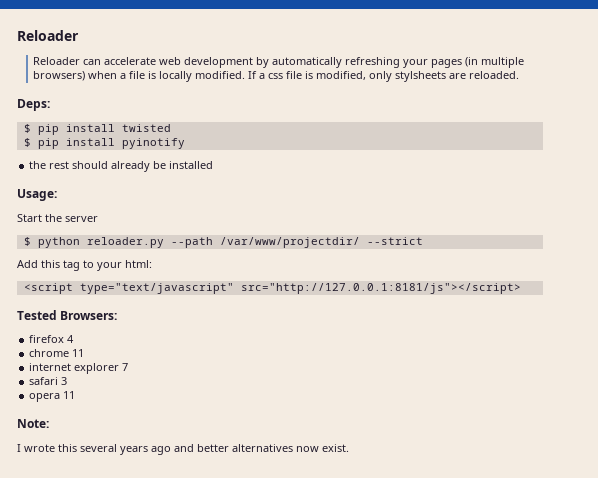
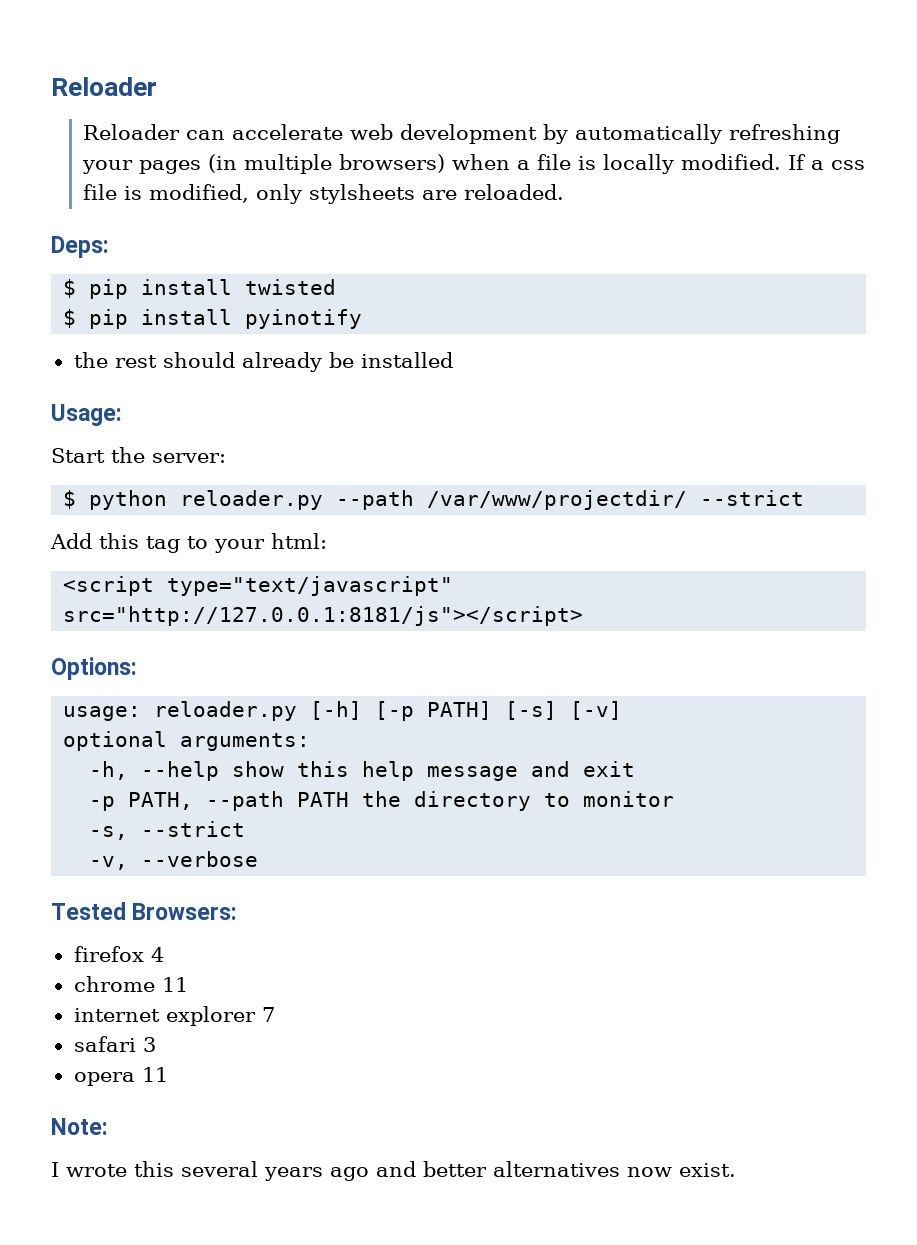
- Start the server
+ Start the server:
+ Options:
+ usage: reloader.py [-h] [-p PATH] [-s] [-v]
+ optional arguments:
+ -h, --help show this help message and exit
+ -p PATH, --path PATH the directory to monitor
+ -s, --strict
+ -v, --verbose

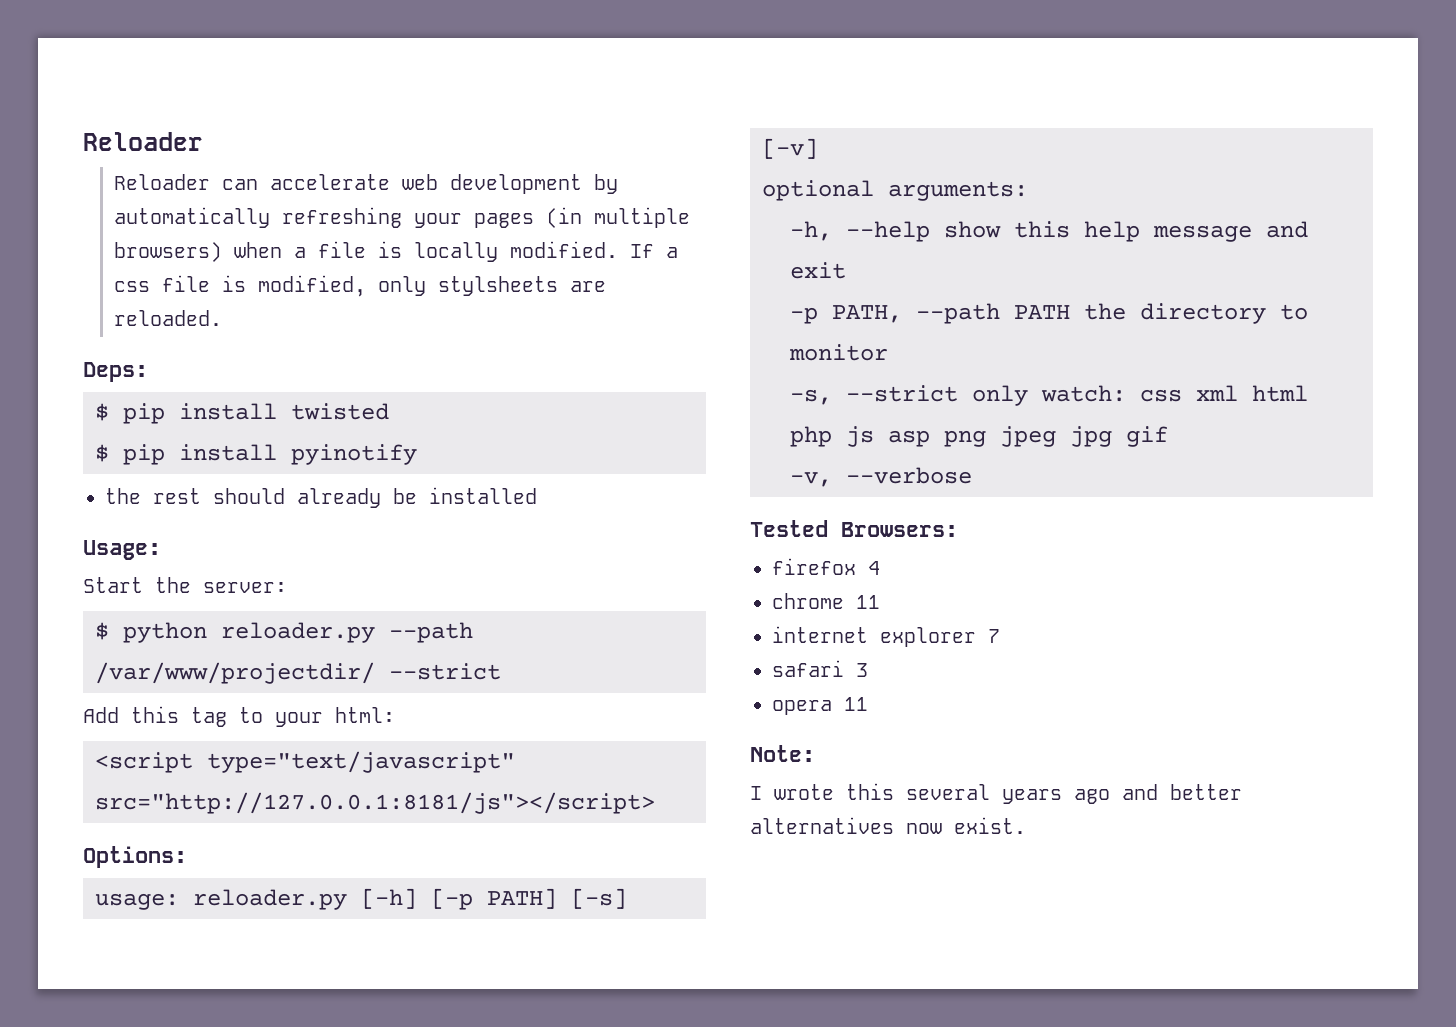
- -s, --strict
+ -s, --strict only watch: css xml html php js asp png jpeg jpg gif

